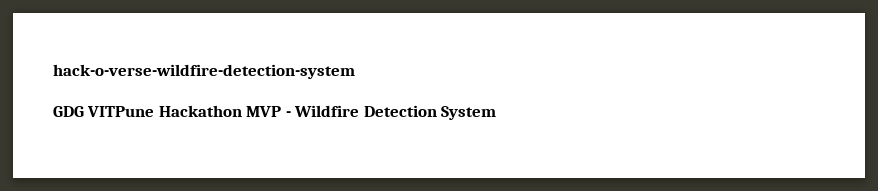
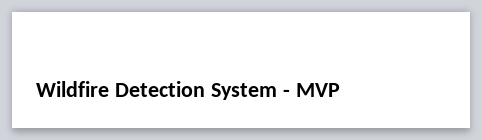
- hack-o-verse-wildfire-detection-system
- GDG VITPune Hackathon MVP - Wildfire Detection System
+ Wildfire Detection System - MVP

